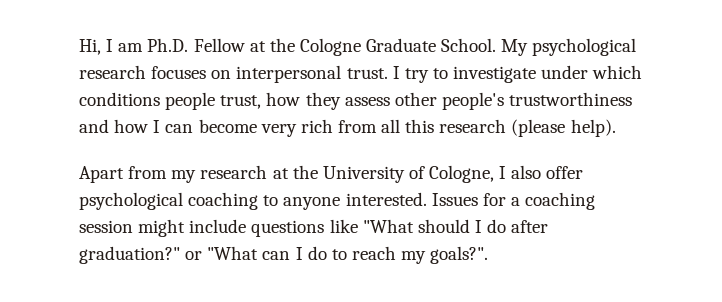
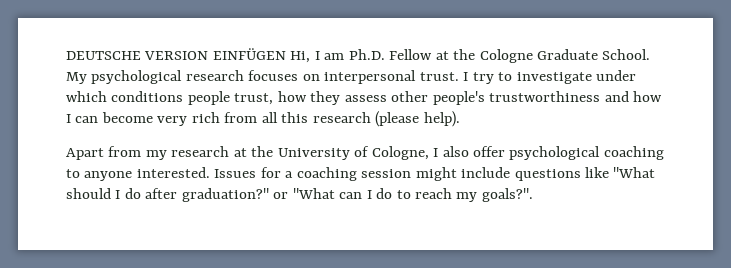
- Hi, I am Ph.D. Fellow at the Cologne Graduate School.
+ DEUTSCHE VERSION EINFÜGEN Hi, I am Ph.D. Fellow at the Cologne Graduate School.

